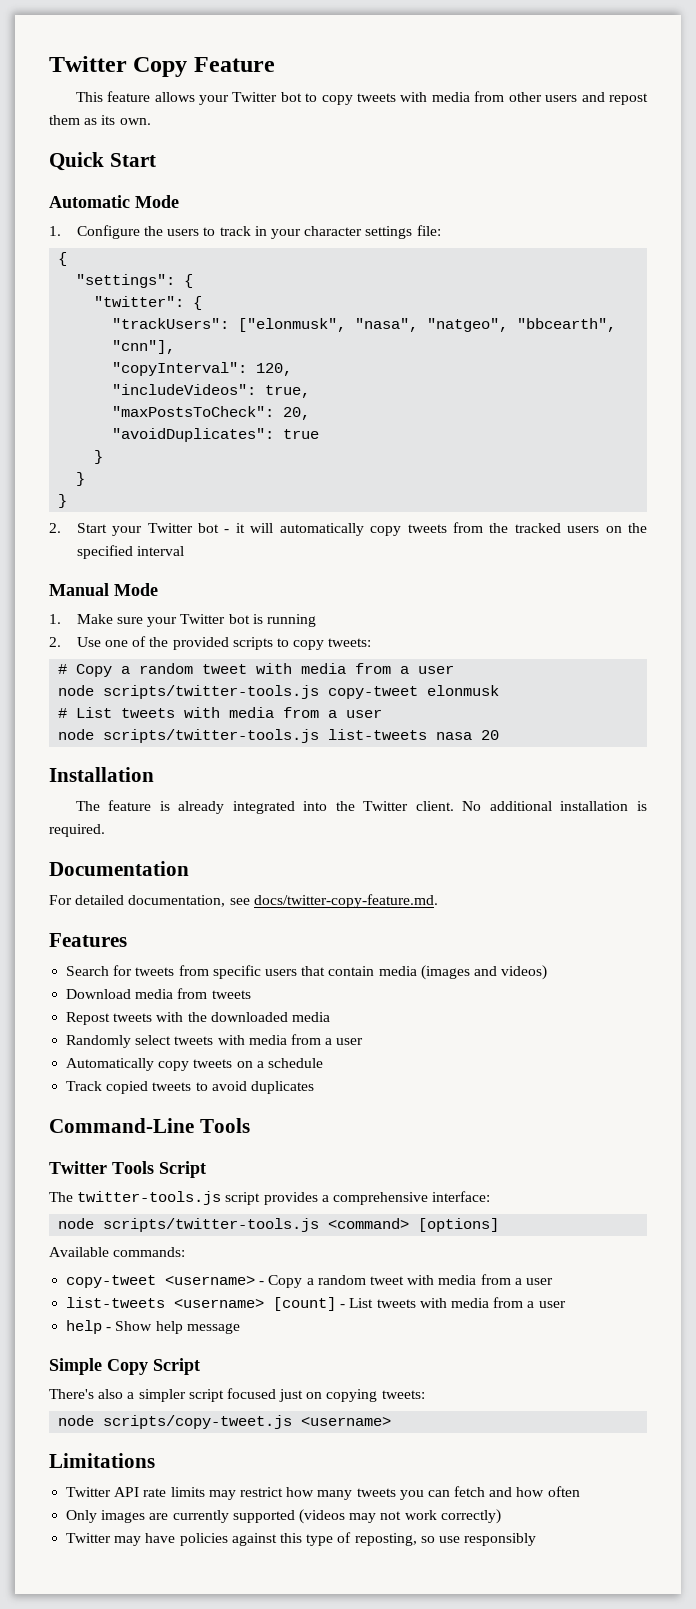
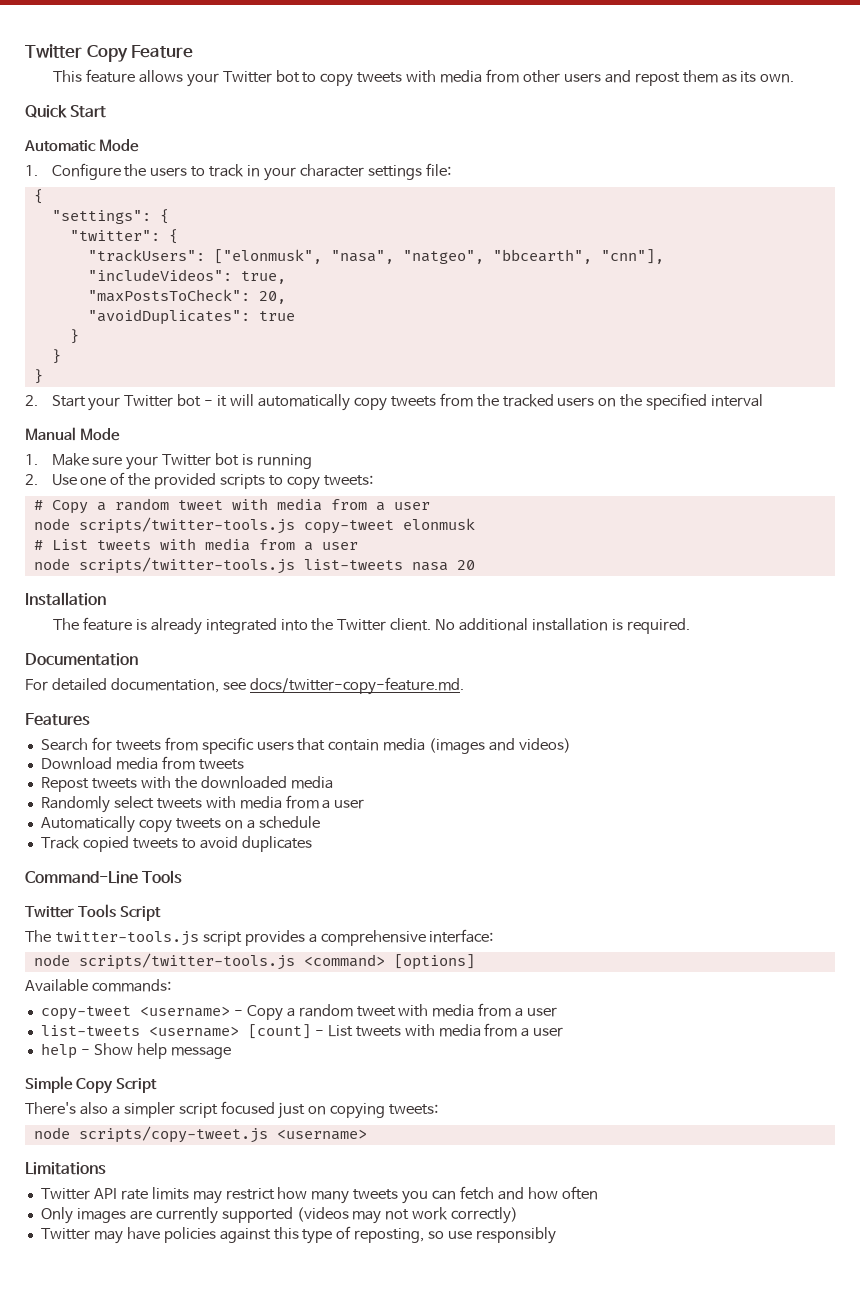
- "copyInterval": 120,

